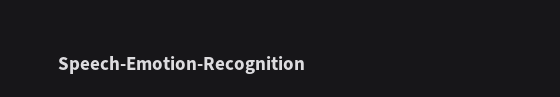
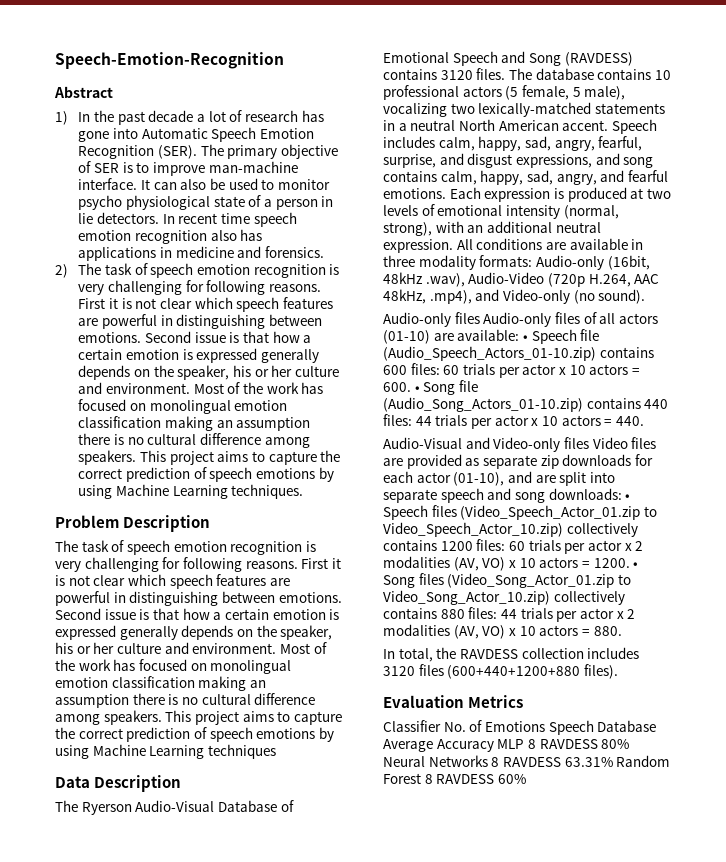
+ Abstract
+ 1) In the past decade a lot of research has gone into Automatic Speech Emotion Recognition (SER). The primary objective of SER is to improve man-machine interface. It can also be used to monitor psycho physiological state of a person in lie detectors. In recent time speech emotion recognition also has applications in medicine and forensics.
+ 2) The task of speech emotion recognition is very challenging for following reasons. First it is not clear which speech features are powerful in distinguishing between emotions. Second issue is that how a certain emotion is expressed generally depends on the speaker, his or her culture and environment. Most of the work has focused on monolingual emotion classification making an assumption there is no cultural difference among speakers. This project aims to capture the correct prediction of speech emotions by using Machine Learning techniques.
+ Problem Description
+ The task of speech emotion recognition is very challenging for following reasons. First it is not clear which speech features are powerful in distinguishing between emotions. Second issue is that how a certain emotion is expressed generally depends on the speaker, his or her culture and environment. Most of the work has focused on monolingual emotion classification making an assumption there is no cultural difference among speakers. This project aims to capture the correct prediction of speech emotions by using Machine Learning techniques
+ Data Description
+ The Ryerson Audio-Visual Database of Emotional Speech and Song (RAVDESS) contains 3120 files. The database contains 10 professional actors (5 female, 5 male), vocalizing two lexically-matched statements in a neutral North American accent. Speech includes calm, happy, sad, angry, fearful, surprise, and disgust expressions, and song contains calm, happy, sad, angry, and fearful emotions. Each expression is produced at two levels of emotional intensity (normal, strong), with an additional neutral expression. All conditions are available in three modality formats: Audio-only (16bit, 48kHz .wav), Audio-Video (720p H.264, AAC 48kHz, .mp4), and Video-only (no sound).
+ Audio-only files Audio-only files of all actors (01-10) are available: • Speech file (Audio_Speech_Actors_01-10.zip) contains 600 files: 60 trials per actor x 10 actors = 600. • Song file (Audio_Song_Actors_01-10.zip) contains 440 files: 44 trials per actor x 10 actors = 440.
+ Audio-Visual and Video-only files Video files are provided as separate zip downloads for each actor (01-10), and are split into separate speech and song downloads: • Speech files (Video_Speech_Actor_01.zip to Video_Speech_Actor_10.zip) collectively contains 1200 files: 60 trials per actor x 2 modalities (AV, VO) x 10 actors = 1200. • Song files (Video_Song_Actor_01.zip to Video_Song_Actor_10.zip) collectively contains 880 files: 44 trials per actor x 2 modalities (AV, VO) x 10 actors = 880.
+ In total, the RAVDESS collection includes 3120 files (600+440+1200+880 files).
+ Evaluation Metrics
+ Classifier No. of Emotions Speech Database Average Accuracy MLP 8 RAVDESS 80% Neural Networks 8 RAVDESS 63.31% Random Forest 8 RAVDESS 60%

